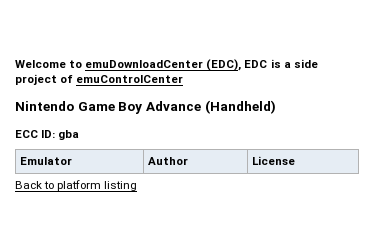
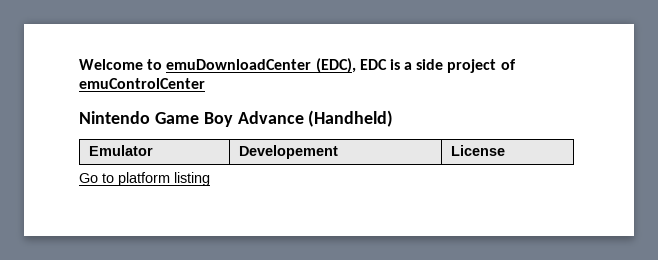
- ECC ID: gba
- Emulator | Author | License
+ Emulator | Developement | License
- Back to platform listing
+ Go to platform listing

